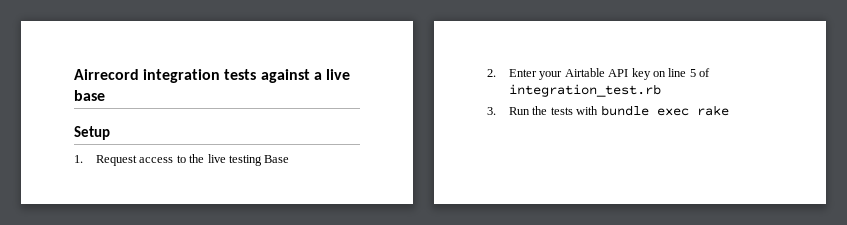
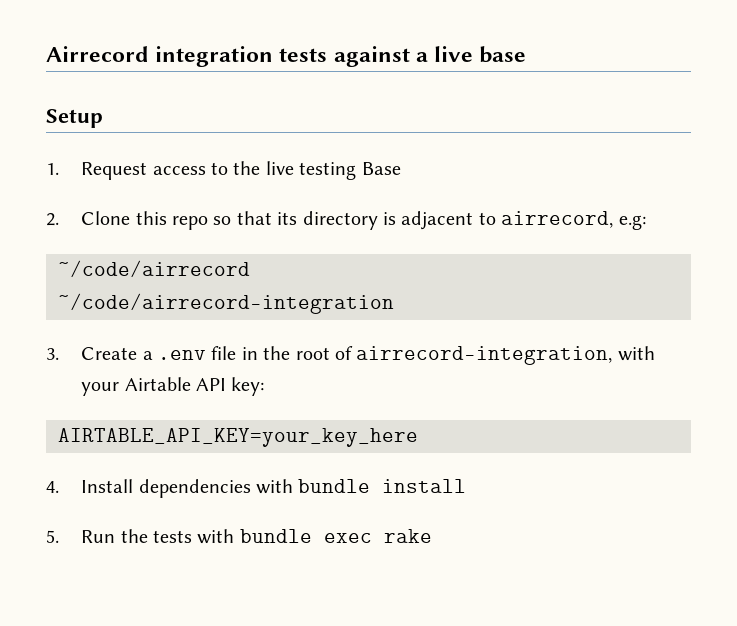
- 2. Enter your Airtable API key on line 5 of integration_test.rb
- 3. Run the tests with bundle exec rake
+ 2. Clone this repo so that its directory is adjacent to airrecord, e.g:
+ ~/code/airrecord
+ ~/code/airrecord-integration
+ 3. Create a .env file in the root of airrecord-integration, with your Airtable API key:
+ AIRTABLE_API_KEY=your_key_here
+ 4. Install dependencies with bundle install
+ 5. Run the tests with bundle exec rake

